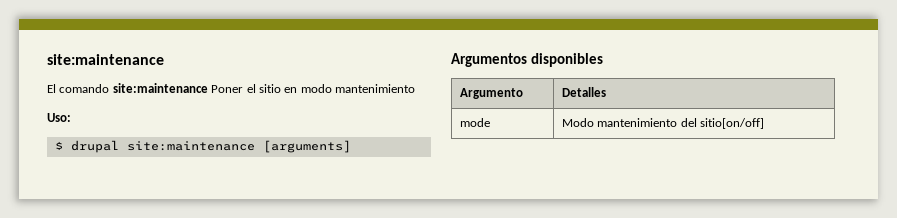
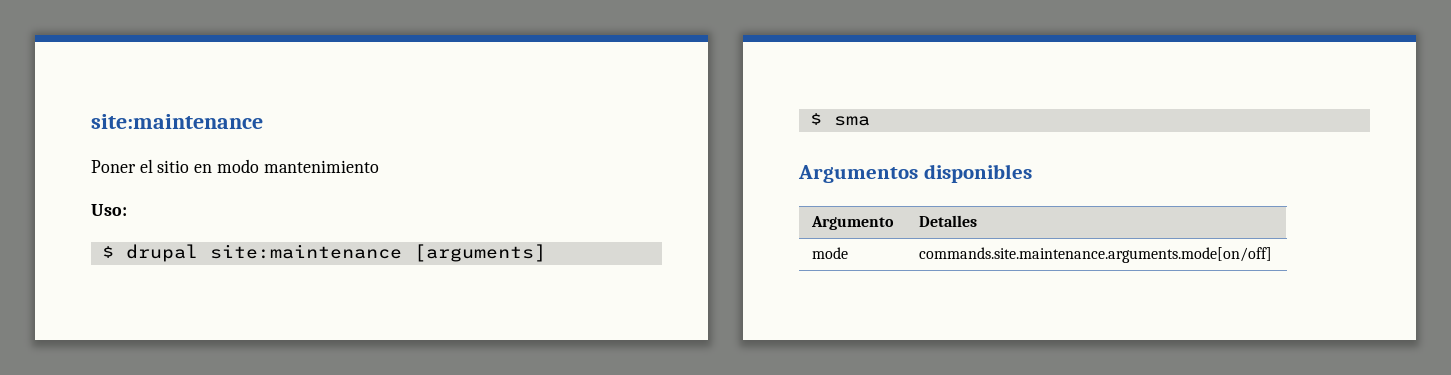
- El comando site:maintenance Poner el sitio en modo mantenimiento
+ Poner el sitio en modo mantenimiento
+ $ sma
- mode | Modo mantenimiento del sitio[on/off]
+ mode | commands.site.maintenance.arguments.mode[on/off]

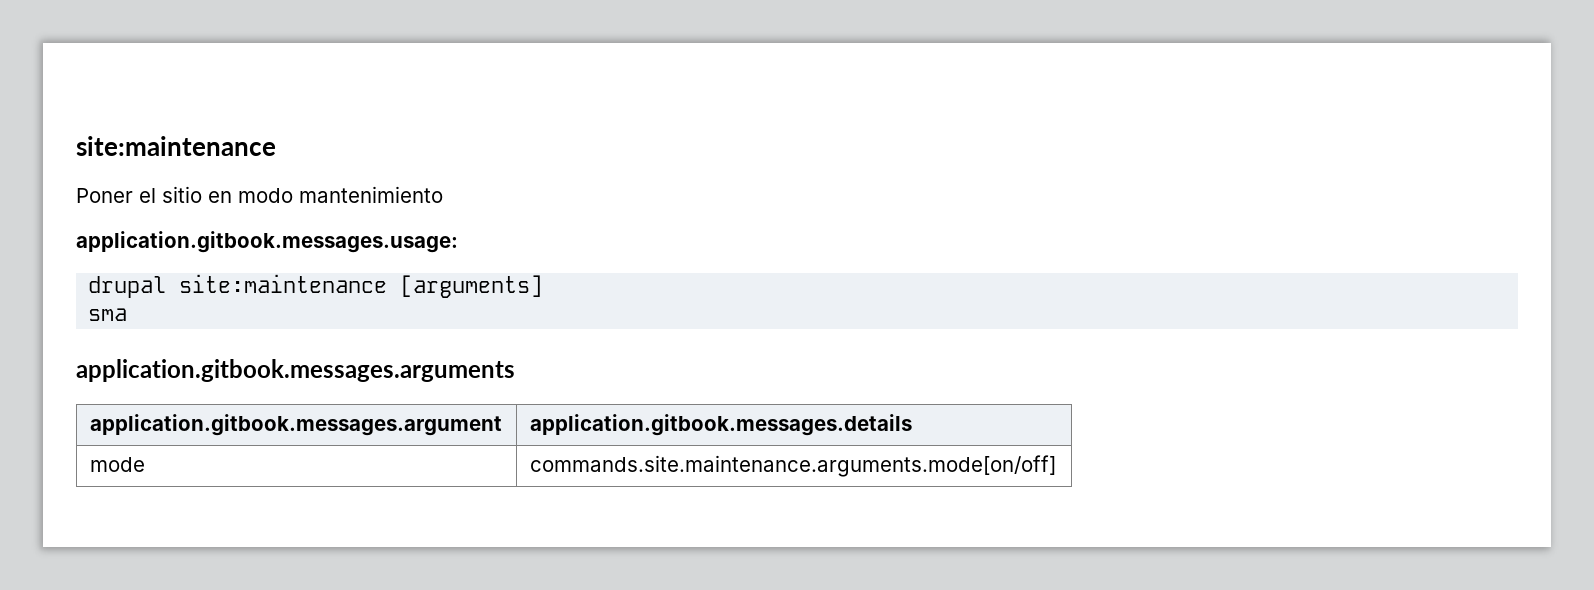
- Uso:
- $ drupal site:maintenance [arguments]
+ application.gitbook.messages.usage:
+ drupal site:maintenance [arguments]
- $ sma
+ sma
- Argumentos disponibles
- Argumento | Detalles
+ application.gitbook.messages.arguments
+ application.gitbook.messages.argument | application.gitbook.messages.details

